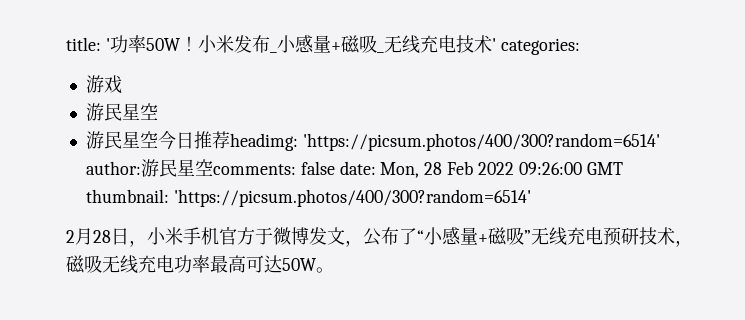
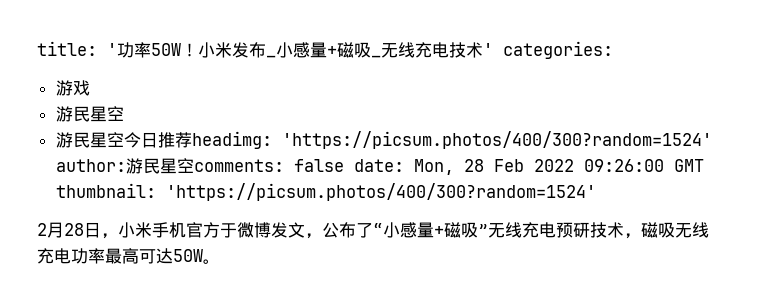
- 游民星空今日推荐headimg: 'https://picsum.photos/400/300?random=6514' author:游民星空comments: false date: Mon, 28 Feb 2022 09:26:00 GMT thumbnail: 'https://picsum.photos/400/300?random=6514'
+ 游民星空今日推荐headimg: 'https://picsum.photos/400/300?random=1524' author:游民星空comments: false date: Mon, 28 Feb 2022 09:26:00 GMT thumbnail: 'https://picsum.photos/400/300?random=1524'

